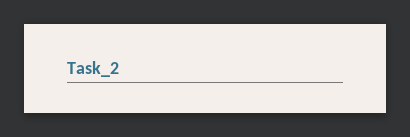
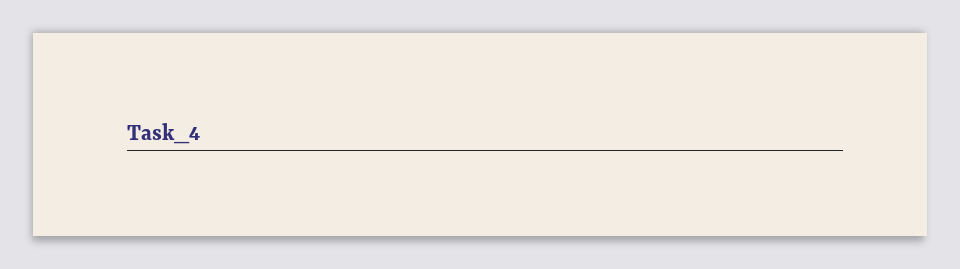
- Task_2
+ Task_4

